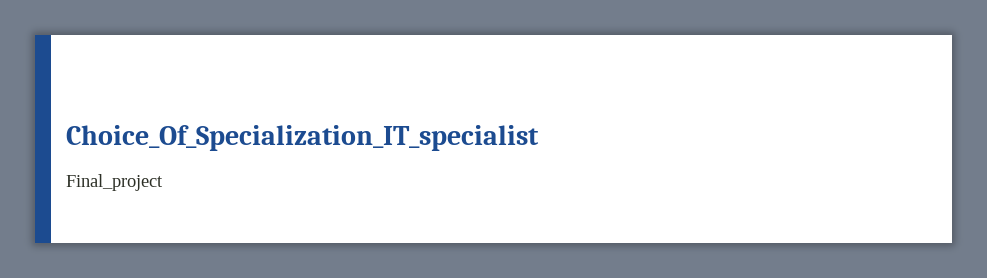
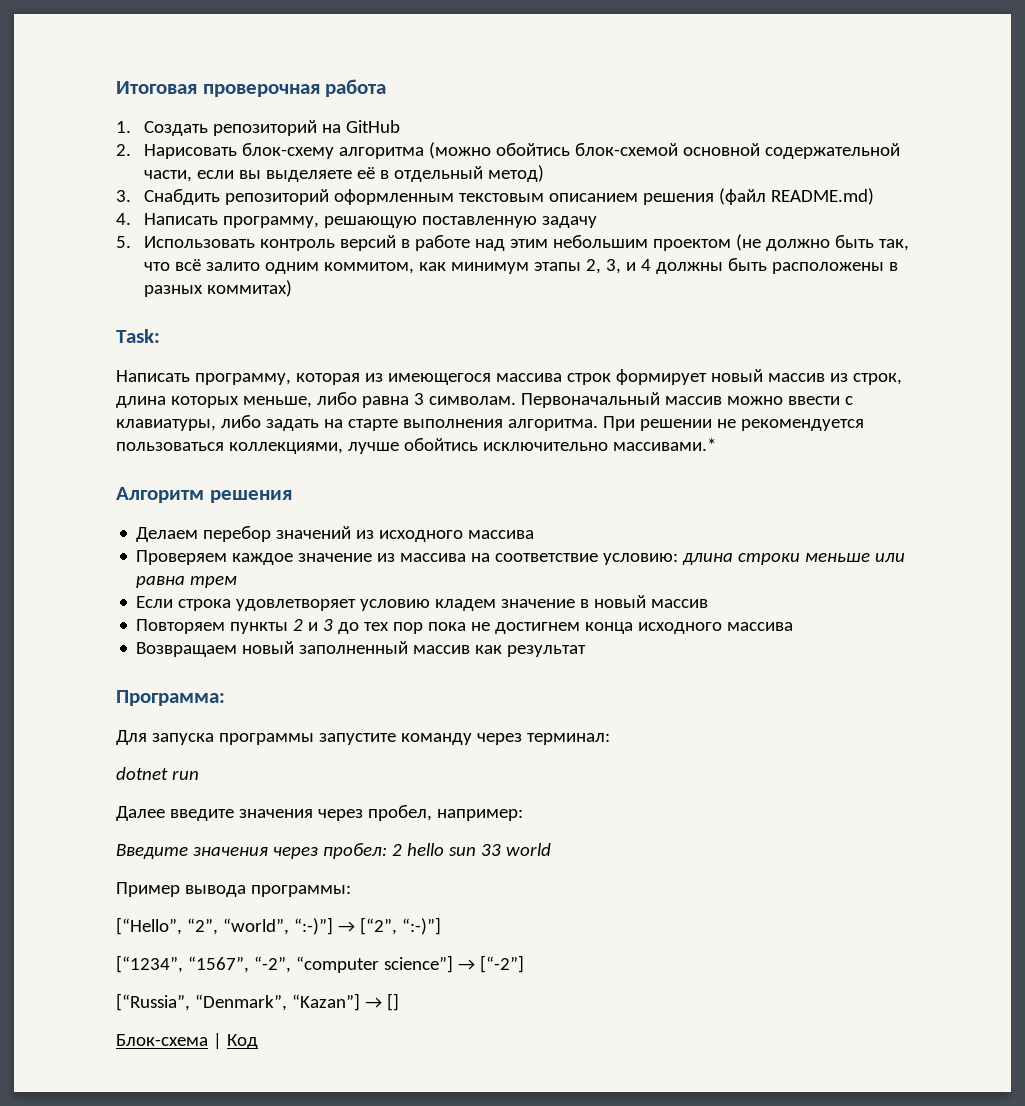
- Choice_Of_Specialization_IT_specialist
- Final_project
+ Итоговая проверочная работа
+ 1. Создать репозиторий на GitHub
+ 2. Нарисовать блок-схему алгоритма (можно обойтись блок-схемой основной содержательной части, если вы выделяете её в отдельный метод)
+ 3. Снабдить репозиторий оформленным текстовым описанием решения (файл README.md)
+ 4. Написать программу, решающую поставленную задачу
+ 5. Использовать контроль версий в работе над этим небольшим проектом (не должно быть так, что всё залито одним коммитом, как минимум этапы 2, 3, и 4 должны быть расположены в разных коммитах)
+ Task:
+ Написать программу, которая из имеющегося массива строк формирует новый массив из строк, длина которых меньше, либо равна 3 символам. Первоначальный массив можно ввести с клавиатуры, либо задать на старте выполнения алгоритма. При решении не рекомендуется пользоваться коллекциями, лучше обойтись исключительно массивами.*
+ Алгоритм решения
+ Делаем перебор значений из исходного массива
+ Проверяем каждое значение из массива на соответствие условию: длина строки меньше или равна трем
+ Если строка удовлетворяет условию кладем значение в новый массив
+ Повторяем пункты 2 и 3 до тех пор пока не достигнем конца исходного массива
+ Возвращаем новый заполненный массив как результат
+ Программа:
+ Для запуска программы запустите команду через терминал:
+ dotnet run
+ Далее введите значения через пробел, например:
+ Введите значения через пробел: 2 hello sun 33 world
+ Пример вывода программы:
+ [“Hello”, “2”, “world”, “:-)”] → [“2”, “:-)”]
+ [“1234”, “1567”, “-2”, “computer science”] → [“-2”]
+ [“Russia”, “Denmark”, “Kazan”] → []
+ Блок-схема | Код

